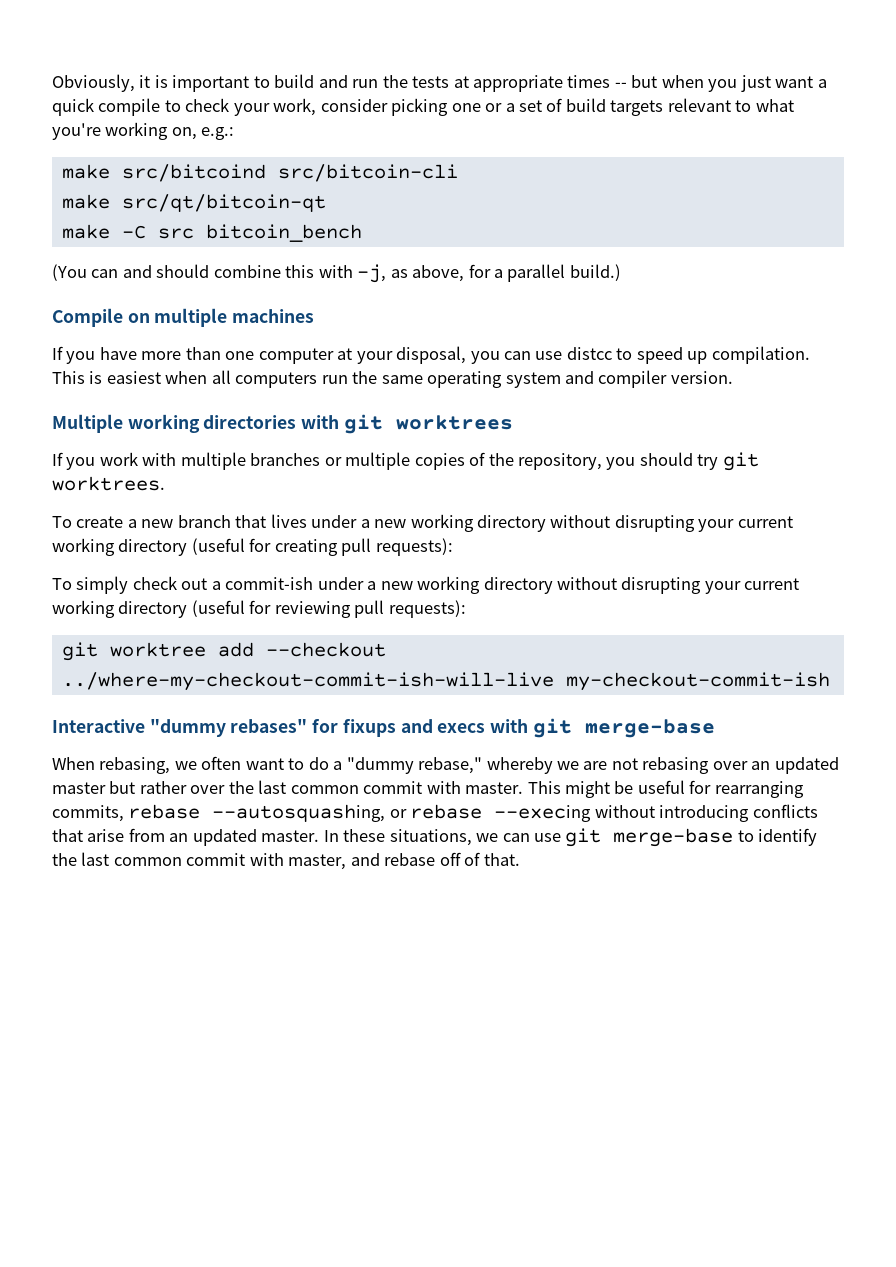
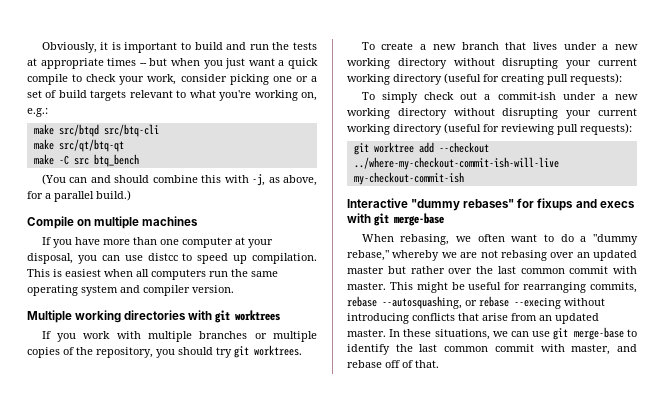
- make src/bitcoind src/bitcoin-cli
- make src/qt/bitcoin-qt
+ make src/btqd src/btq-cli
+ make src/qt/btq-qt
- make -C src bitcoin_bench
+ make -C src btq_bench

